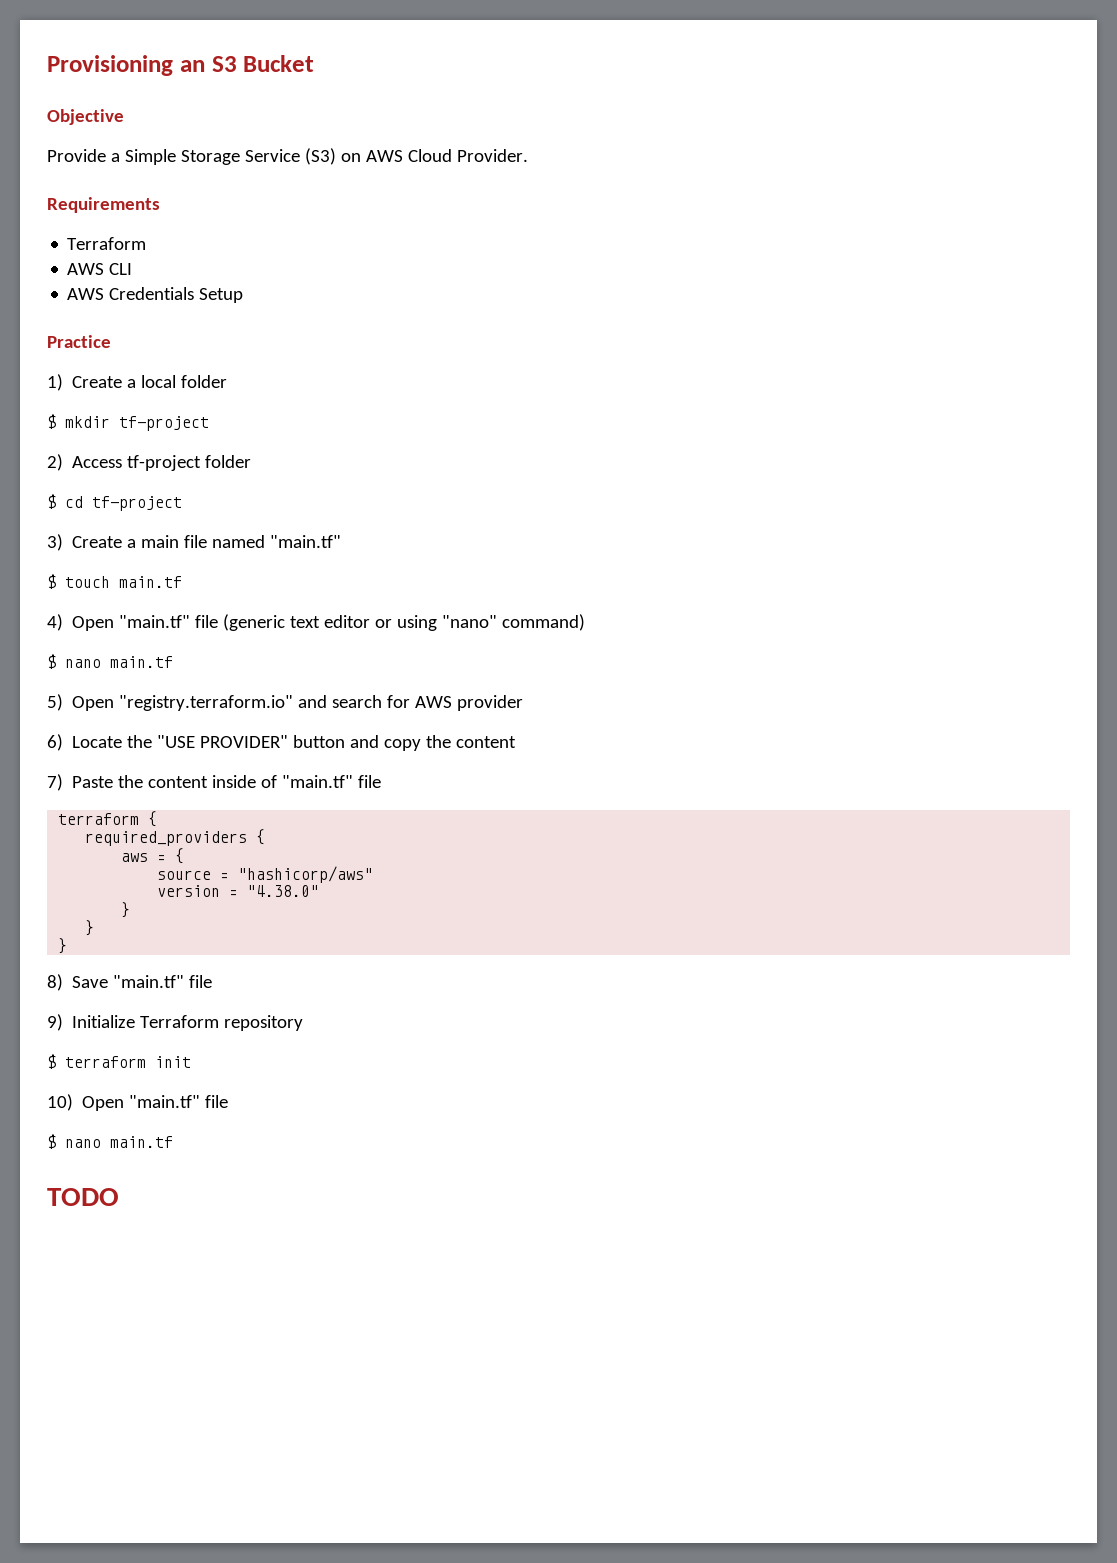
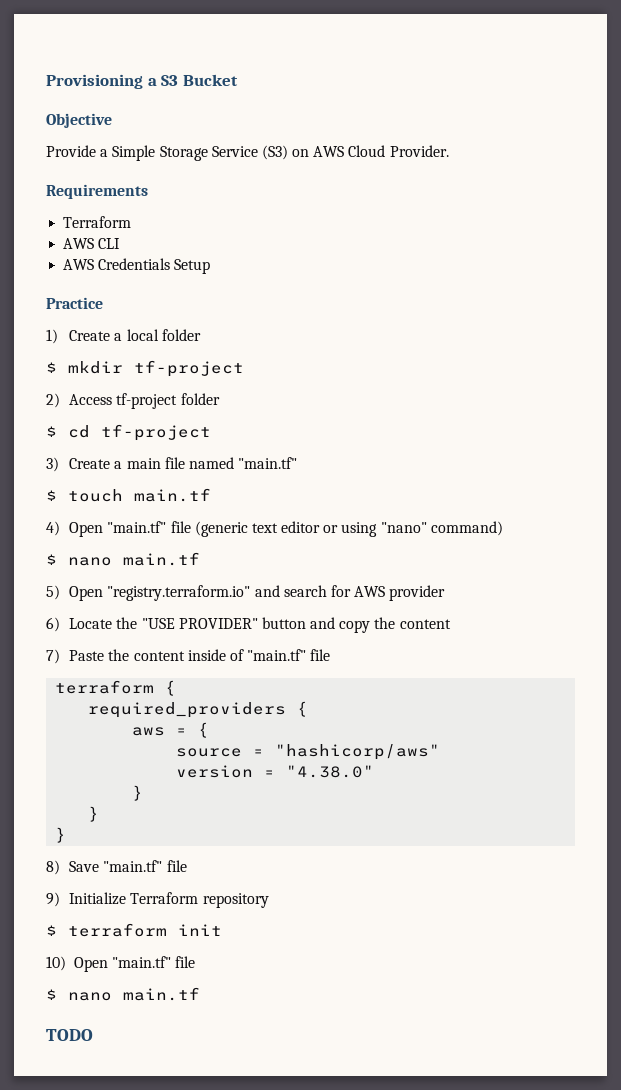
- Provisioning an S3 Bucket
+ Provisioning a S3 Bucket

